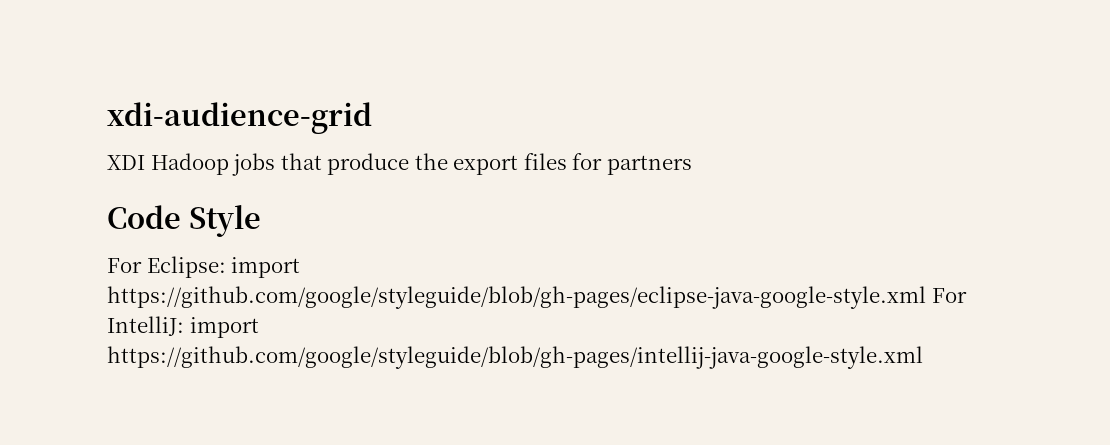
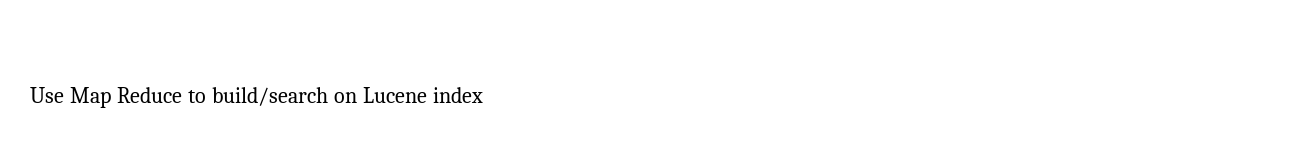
- xdi-audience-grid
- XDI Hadoop jobs that produce the export files for partners
- Code Style
- For Eclipse: import https://github.com/google/styleguide/blob/gh-pages/eclipse-java-google-style.xml For IntelliJ: import https://github.com/google/styleguide/blob/gh-pages/intellij-java-google-style.xml
+ Use Map Reduce to build/search on Lucene index

